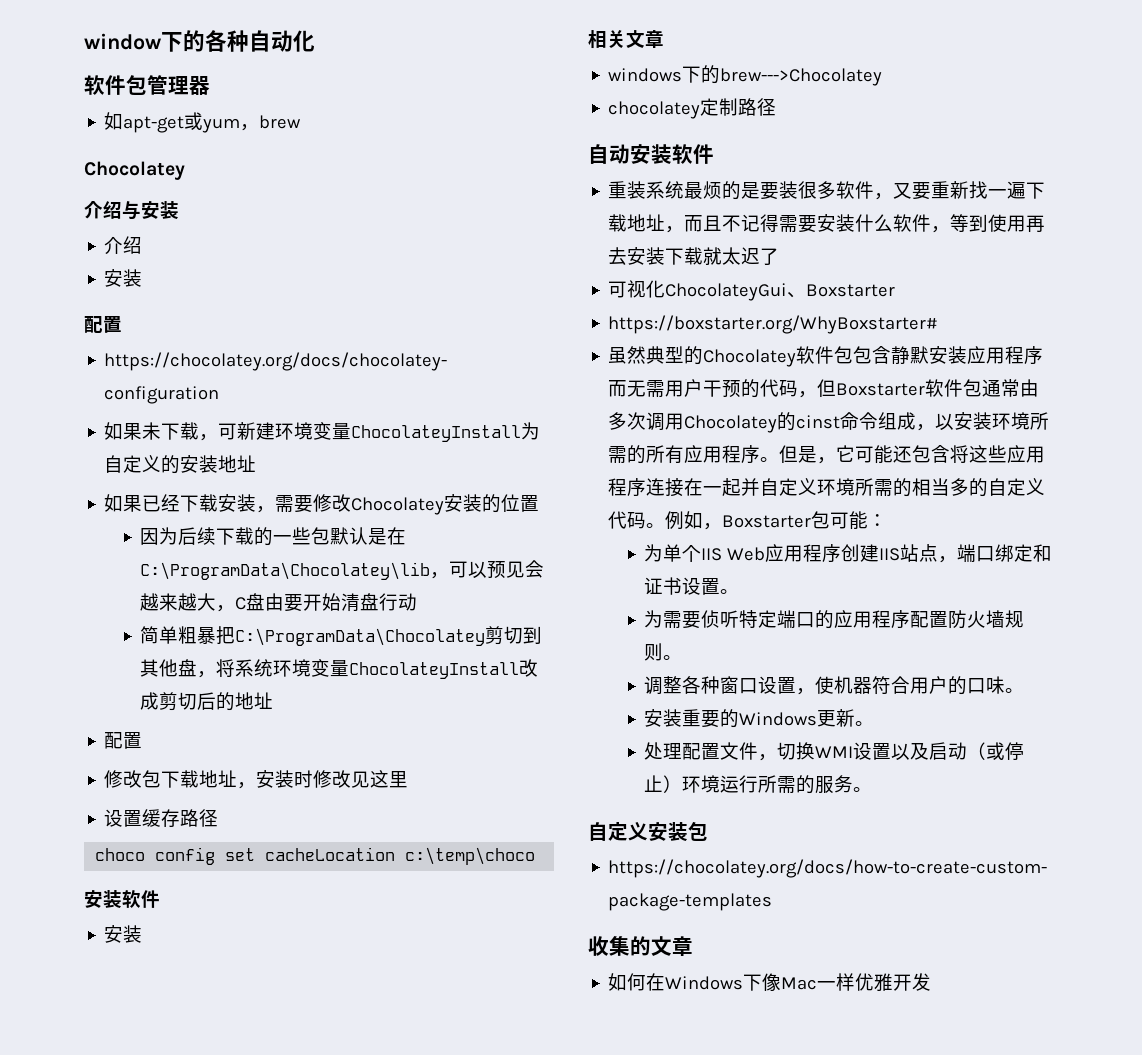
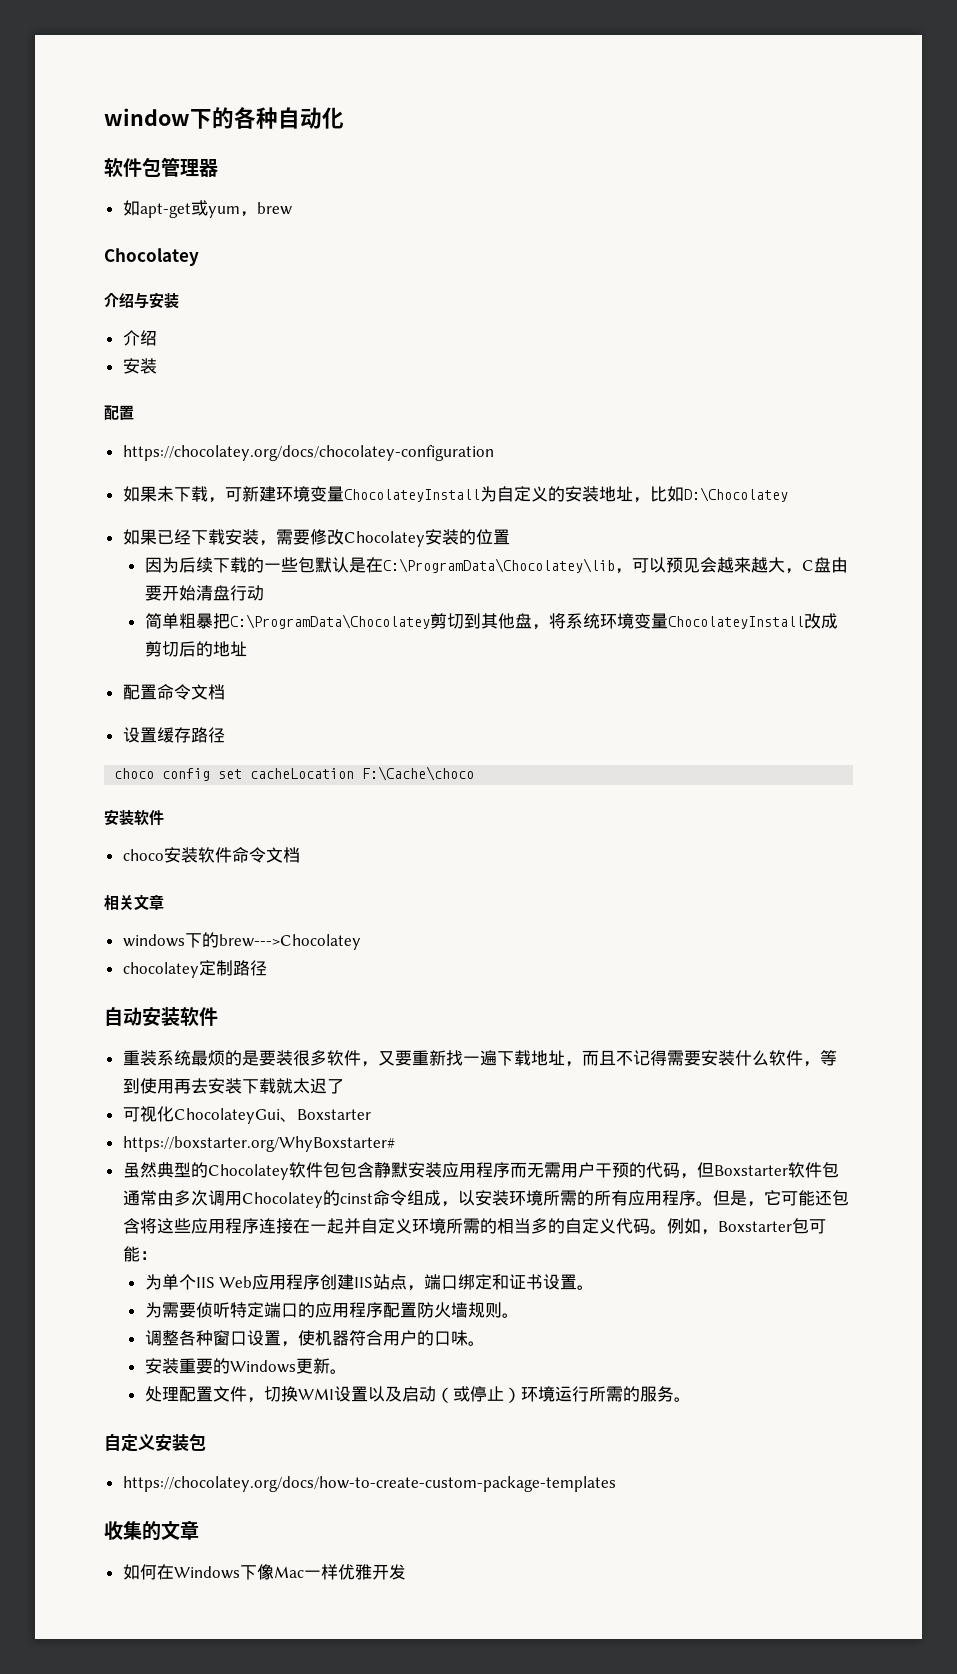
- 如果未下载，可新建环境变量ChocolateyInstall为自定义的安装地址
+ 如果未下载，可新建环境变量ChocolateyInstall为自定义的安装地址，比如D:\Chocolatey
  简单粗暴把C:\ProgramData\Chocolatey剪切到其他盘，将系统环境变量ChocolateyInstall改成剪切后的地址
- 配置
- 修改包下载地址，安装时修改见这里
+ 配置命令文档
- choco config set cacheLocation c:\temp\choco
+ choco config set cacheLocation F:\Cache\choco
  安装软件
- 安装
+ choco安装软件命令文档

